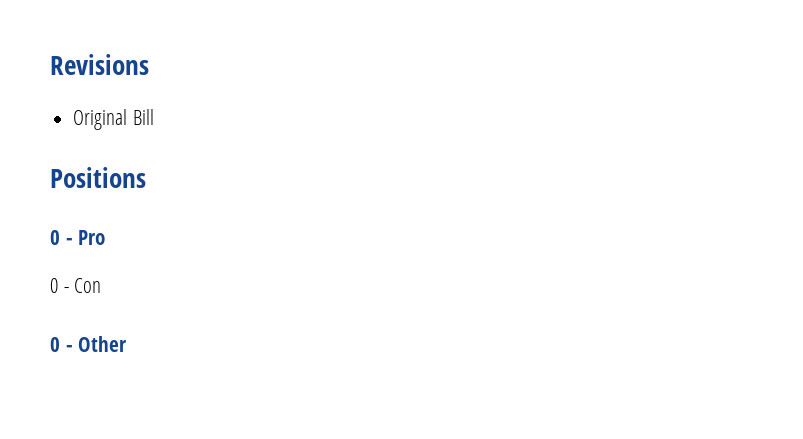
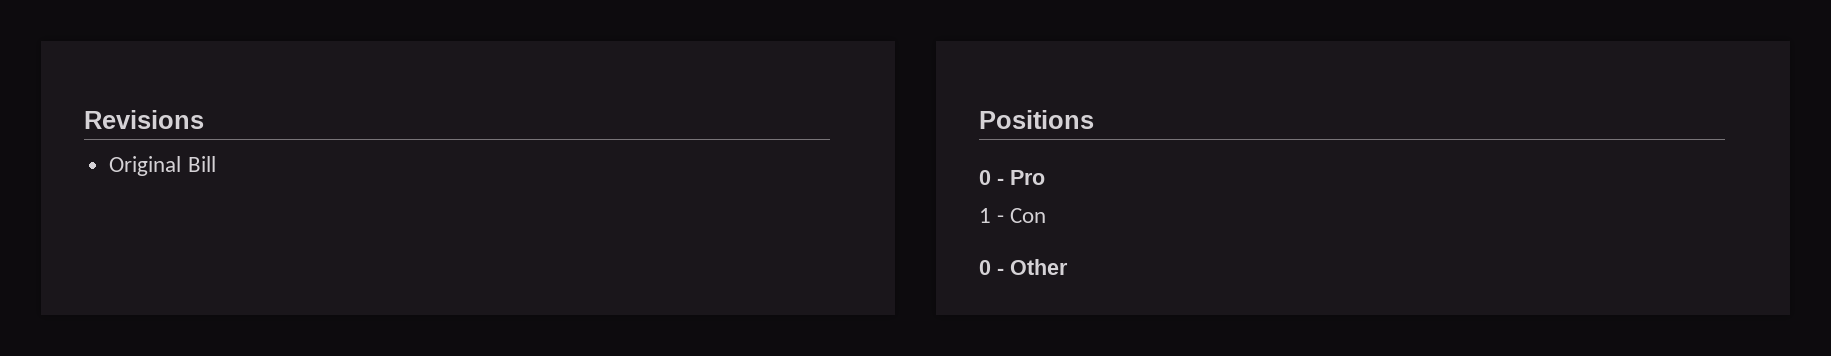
- 0 - Con
+ 1 - Con

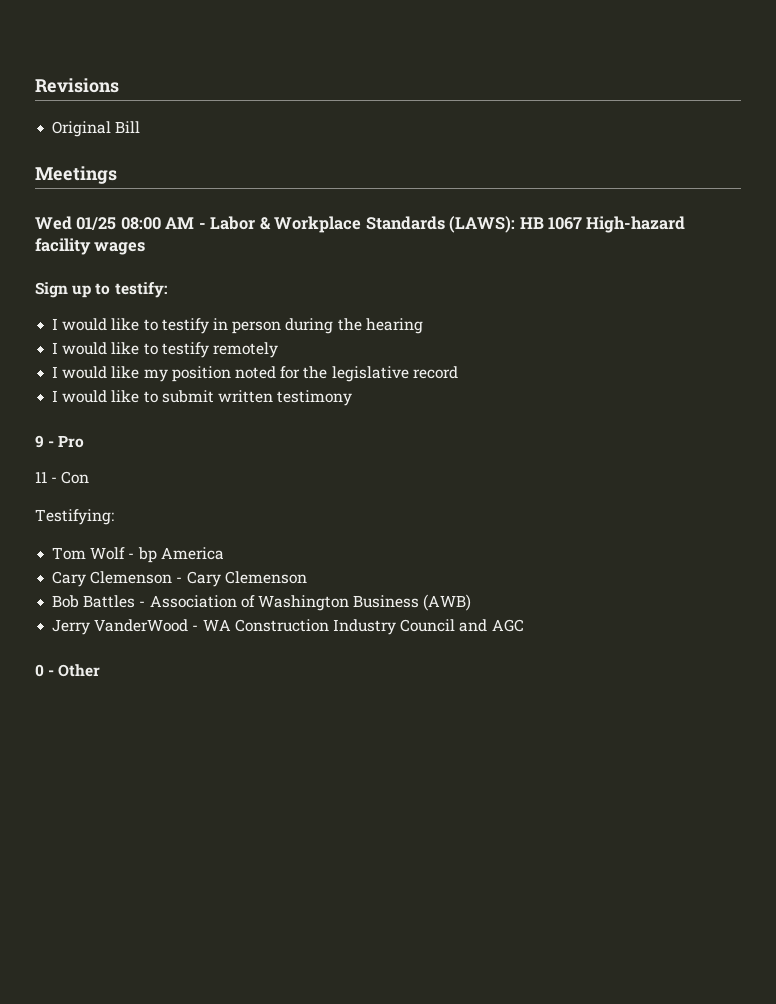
- Positions
- 0 - Pro
+ Meetings
+ Wed 01/25 08:00 AM - Labor & Workplace Standards (LAWS): HB 1067 High-hazard facility wages
+ Sign up to testify:
+ I would like to testify in person during the hearing
+ I would like to testify remotely
+ I would like my position noted for the legislative record
+ I would like to submit written testimony
+ 9 - Pro
- 1 - Con
+ 11 - Con
+ Testifying:
+ Tom Wolf - bp America
+ Cary Clemenson - Cary Clemenson
+ Bob Battles - Association of Washington Business (AWB)
+ Jerry VanderWood - WA Construction Industry Council and AGC

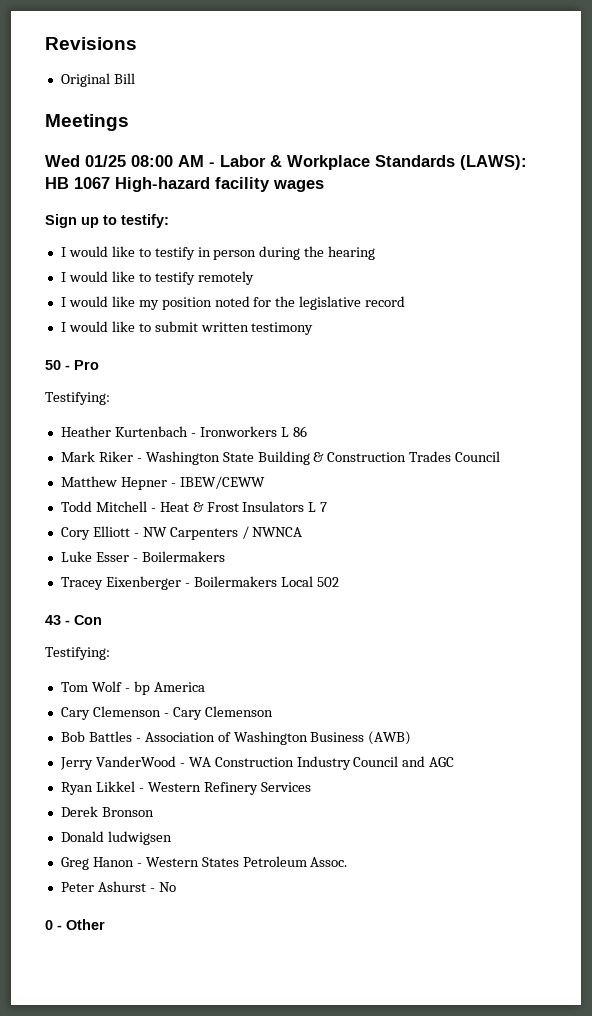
- 9 - Pro
- 11 - Con
+ 50 - Pro
+ Testifying:
+ Heather Kurtenbach - Ironworkers L 86
+ Mark Riker - Washington State Building & Construction Trades Council
+ Matthew Hepner - IBEW/CEWW
+ Todd Mitchell - Heat & Frost Insulators L 7
+ Cory Elliott - NW Carpenters / NWNCA
+ Luke Esser - Boilermakers
+ Tracey Eixenberger - Boilermakers Local 502
+ 43 - Con
+ Ryan Likkel - Western Refinery Services
+ Derek Bronson
+ Donald ludwigsen
+ Greg Hanon - Western States Petroleum Assoc.
+ Peter Ashurst - No

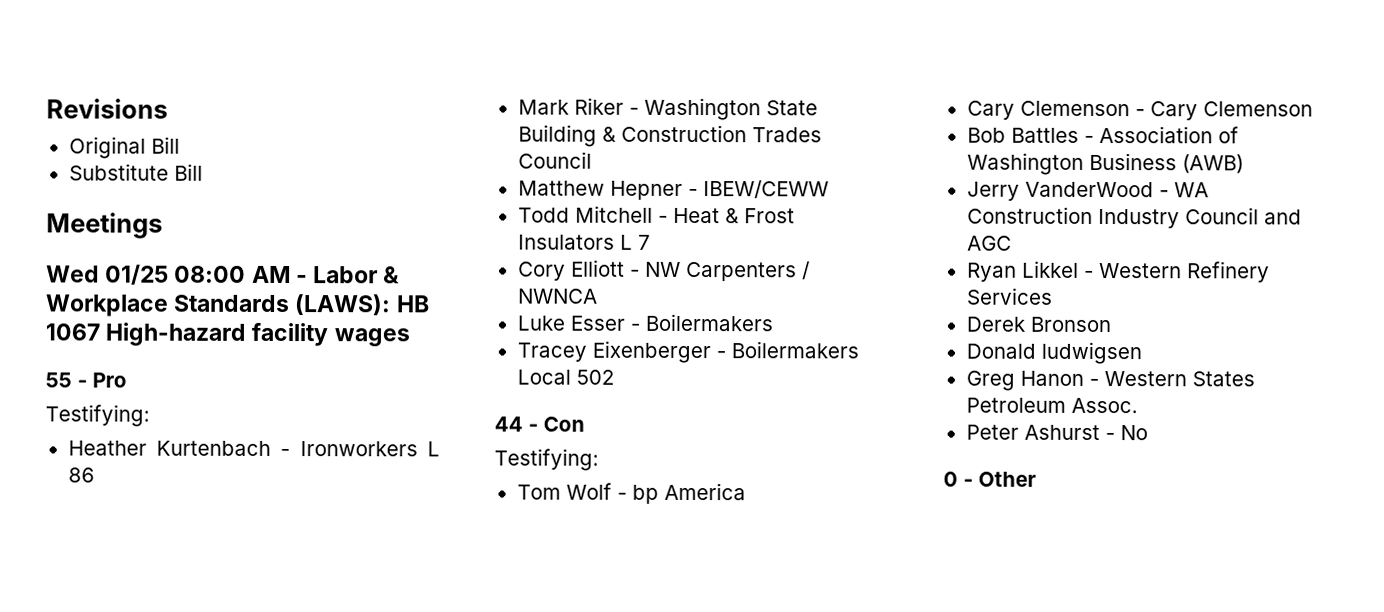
+ Substitute Bill
- Sign up to testify:
- I would like to testify in person during the hearing
- I would like to testify remotely
- I would like my position noted for the legislative record
- I would like to submit written testimony
- 50 - Pro
+ 55 - Pro
- 43 - Con
+ 44 - Con

